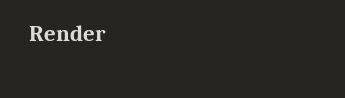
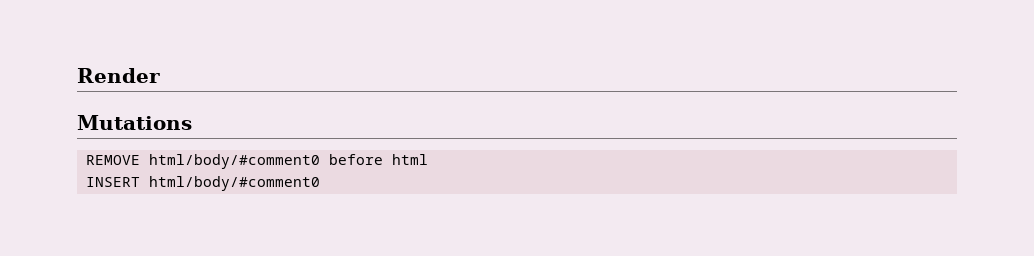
+ Mutations
+ REMOVE html/body/#comment0 before html
+ INSERT html/body/#comment0

